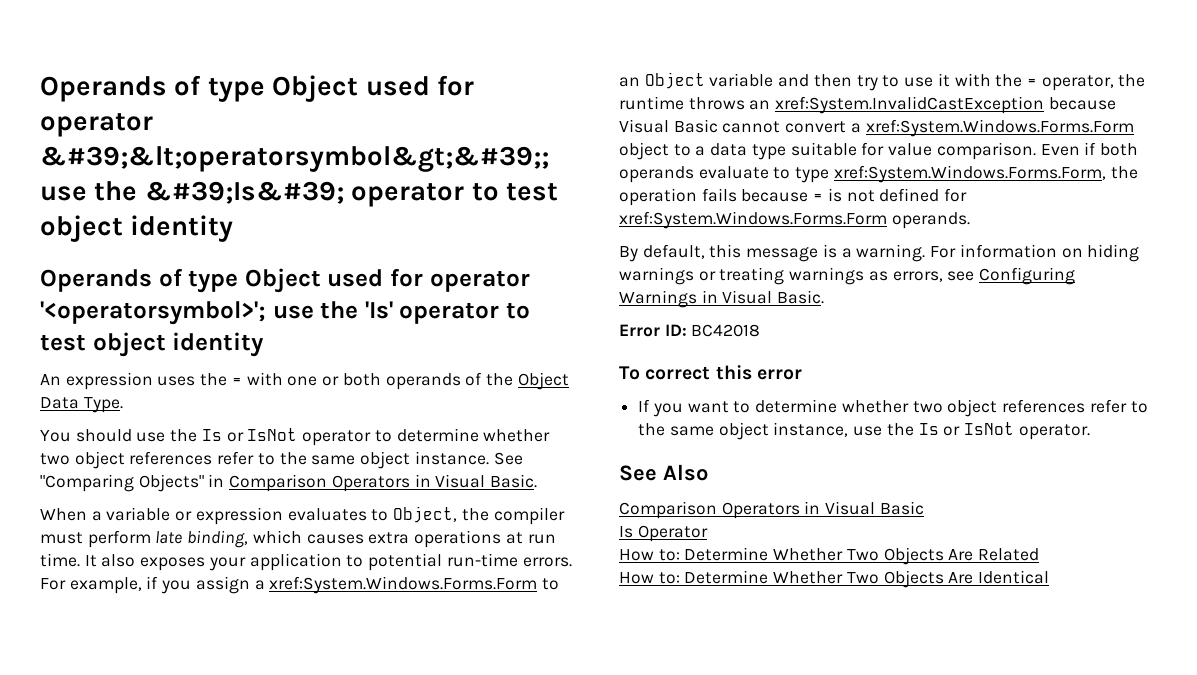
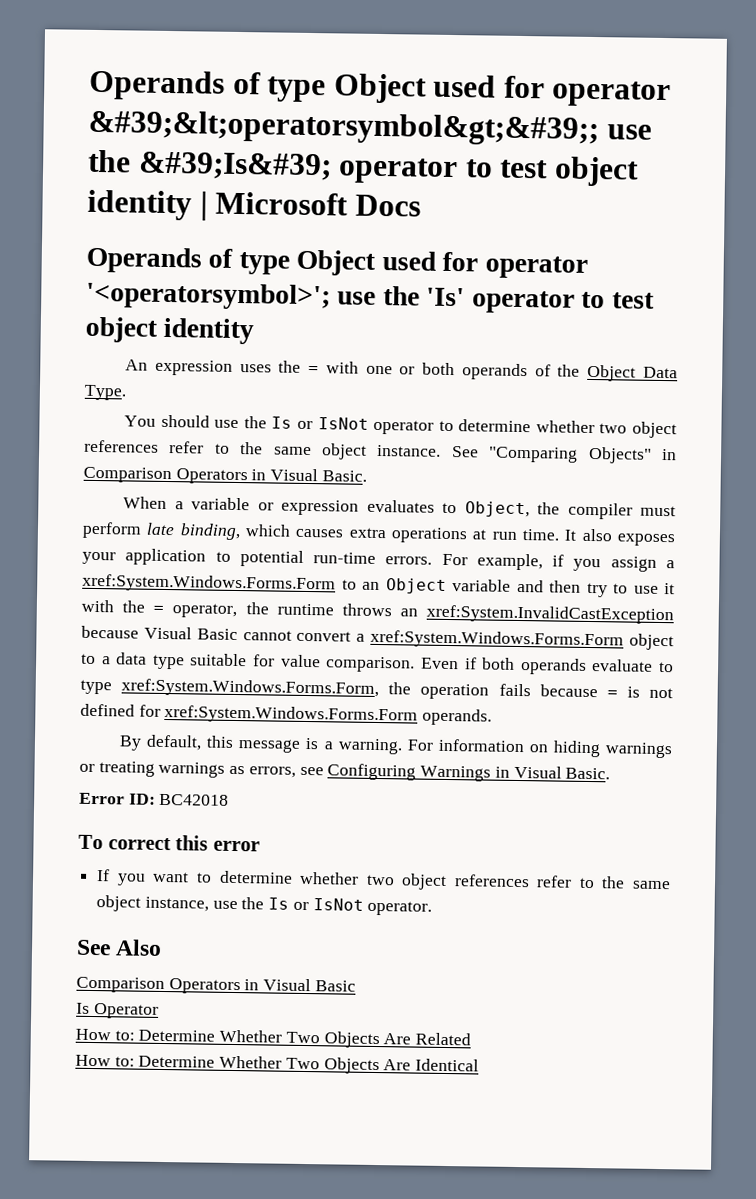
- Operands of type Object used for operator &#39;&lt;operatorsymbol&gt;&#39;; use the &#39;Is&#39; operator to test object identity
+ Operands of type Object used for operator &#39;&lt;operatorsymbol&gt;&#39;; use the &#39;Is&#39; operator to test object identity | Microsoft Docs

